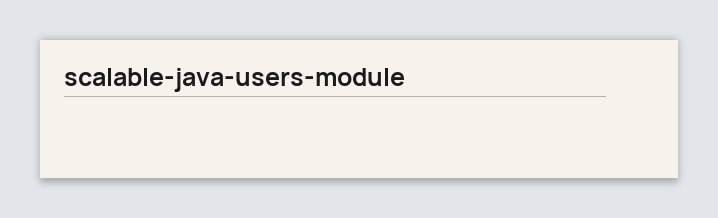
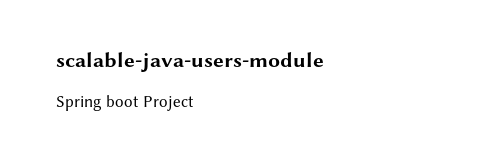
+ Spring boot Project

